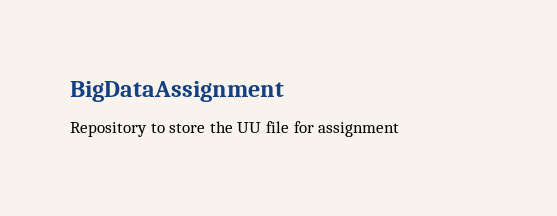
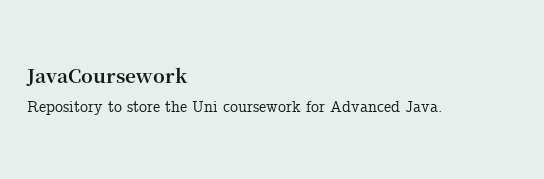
- BigDataAssignment
+ JavaCoursework
- Repository to store the UU file for assignment
+ Repository to store the Uni coursework for Advanced Java.

